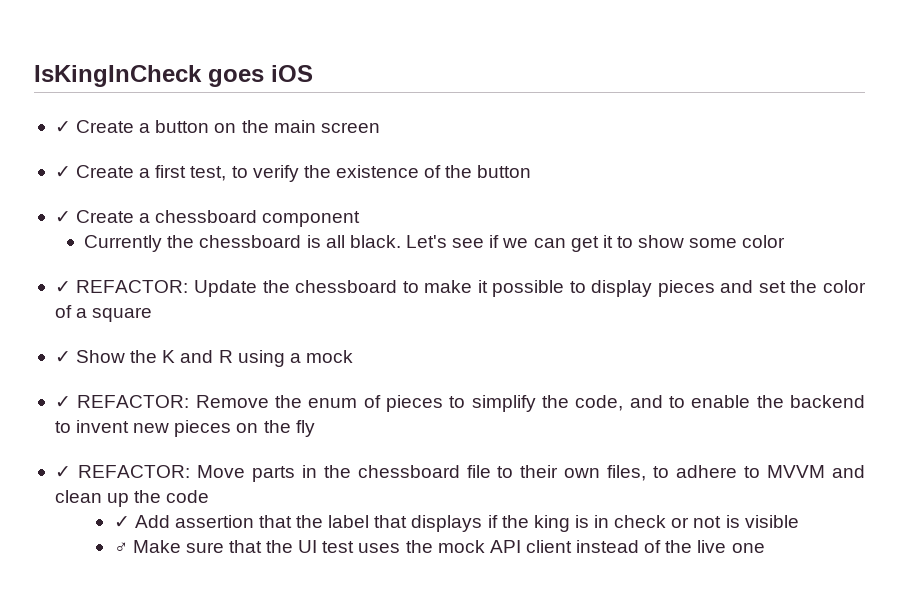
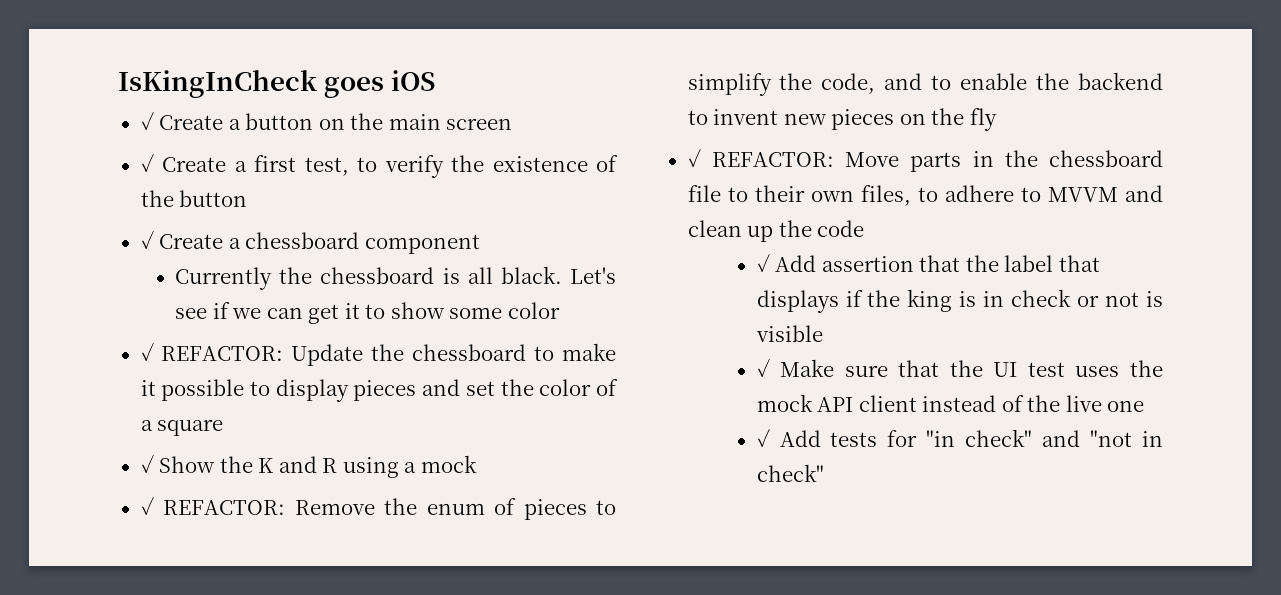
- ♂ Make sure that the UI test uses the mock API client instead of the live one
+ ✓ Make sure that the UI test uses the mock API client instead of the live one
+ ✓ Add tests for "in check" and "not in check"

